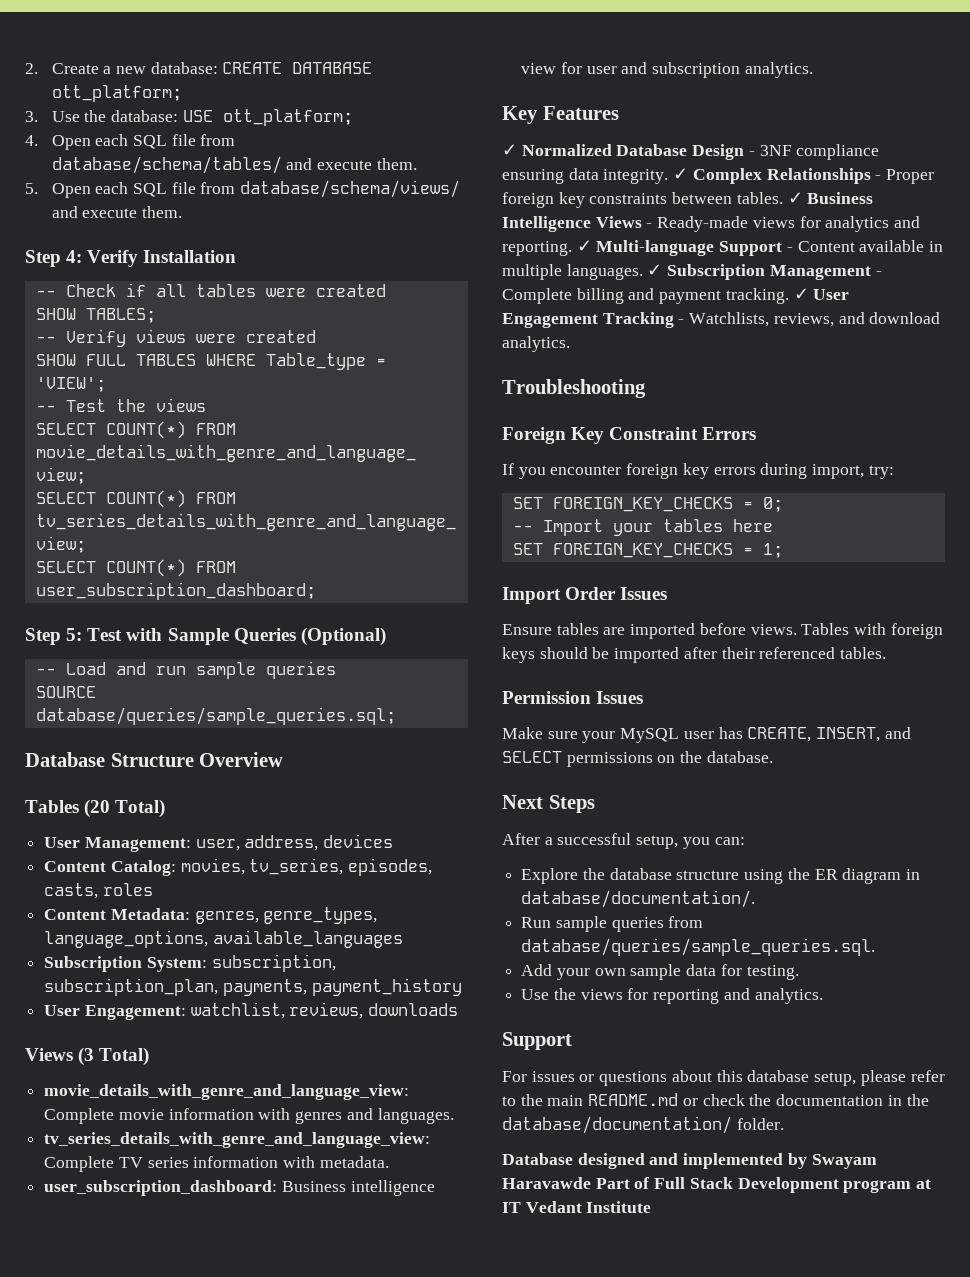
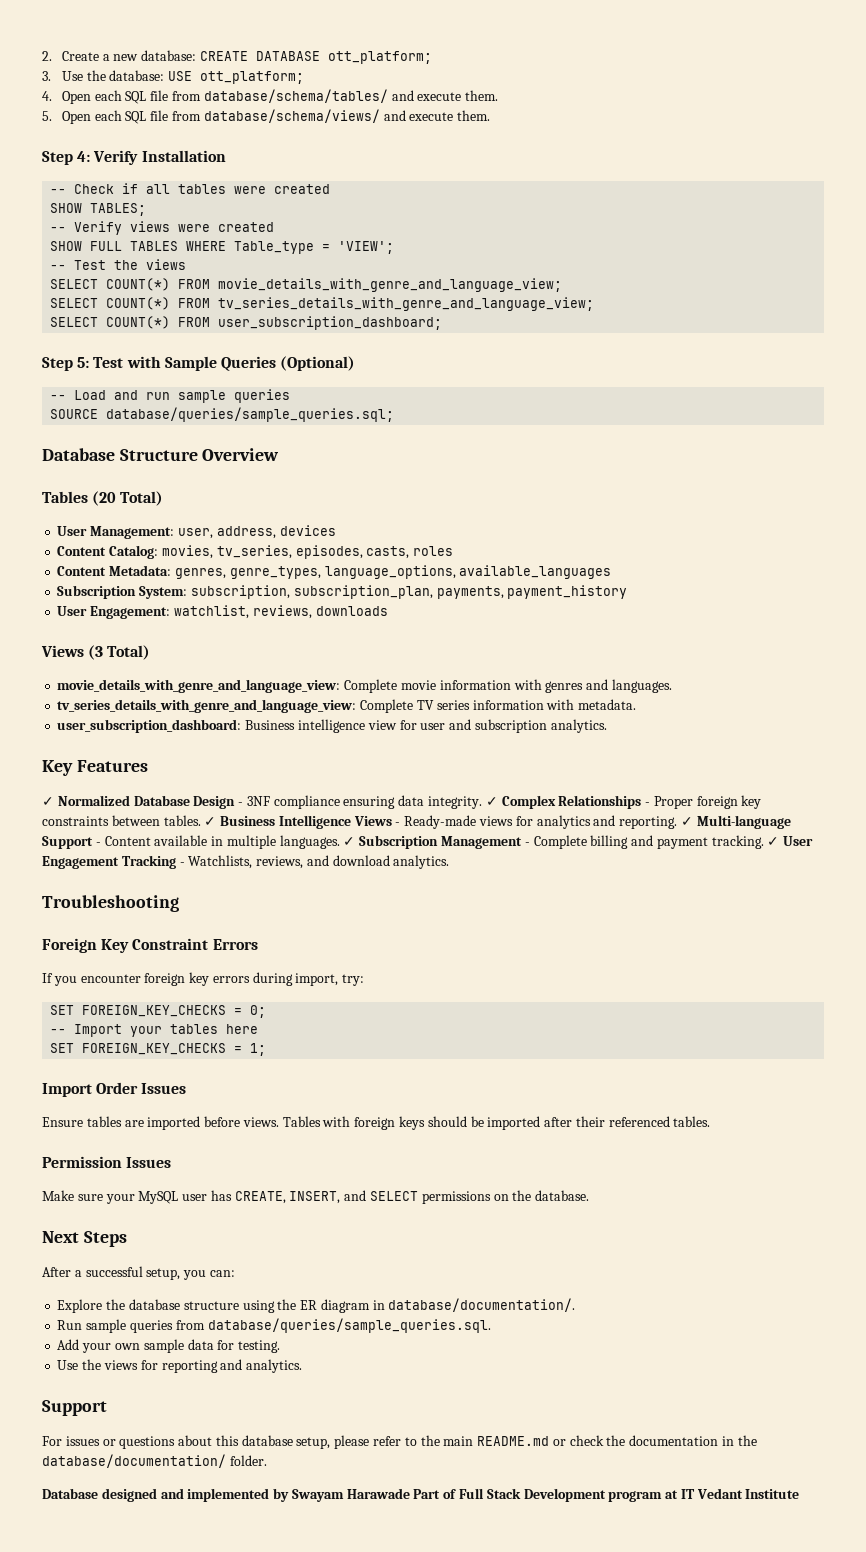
- Database designed and implemented by Swayam Haravawde Part of Full Stack Development program at IT Vedant Institute
+ Database designed and implemented by Swayam Harawade Part of Full Stack Development program at IT Vedant Institute

